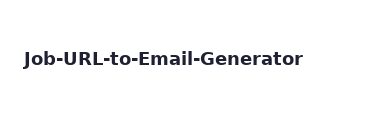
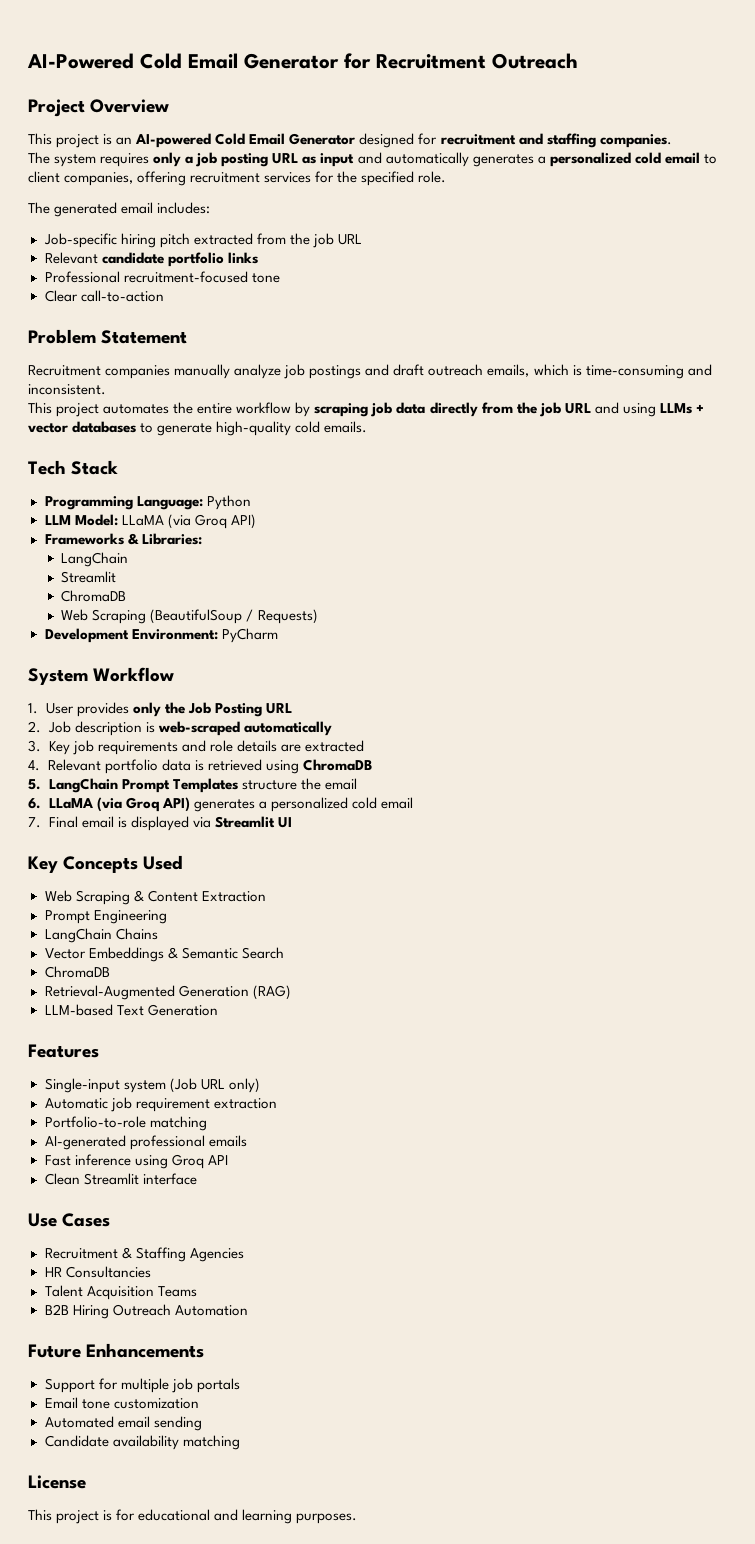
- Job-URL-to-Email-Generator
+ AI-Powered Cold Email Generator for Recruitment Outreach
+ Project Overview
+ This project is an AI-powered Cold Email Generator designed for recruitment and staffing companies.
+ The system requires only a job posting URL as input and automatically generates a personalized cold email to client companies, offering recruitment services for the specified role.
+ The generated email includes:
+ Job-specific hiring pitch extracted from the job URL
+ Relevant candidate portfolio links
+ Professional recruitment-focused tone
+ Clear call-to-action
+ Problem Statement
+ Recruitment companies manually analyze job postings and draft outreach emails, which is time-consuming and inconsistent.
+ This project automates the entire workflow by scraping job data directly from the job URL and using LLMs + vector databases to generate high-quality cold emails.
+ Tech Stack
+ Programming Language: Python
+ LLM Model: LLaMA (via Groq API)
+ Frameworks & Libraries:
+ LangChain
+ Streamlit
+ ChromaDB
+ Web Scraping (BeautifulSoup / Requests)
+ Development Environment: PyCharm
+ System Workflow
+ 1. User provides only the Job Posting URL
+ 2. Job description is web-scraped automatically
+ 3. Key job requirements and role details are extracted
+ 4. Relevant portfolio data is retrieved using ChromaDB
+ 5. LangChain Prompt Templates structure the email
+ 6. LLaMA (via Groq API) generates a personalized cold email
+ 7. Final email is displayed via Streamlit UI
+ Key Concepts Used
+ Web Scraping & Content Extraction
+ Prompt Engineering
+ LangChain Chains
+ Vector Embeddings & Semantic Search
+ ChromaDB
+ Retrieval-Augmented Generation (RAG)
+ LLM-based Text Generation
+ Features
+ Single-input system (Job URL only)
+ Automatic job requirement extraction
+ Portfolio-to-role matching
+ AI-generated professional emails
+ Fast inference using Groq API
+ Clean Streamlit interface
+ Use Cases
+ Recruitment & Staffing Agencies
+ HR Consultancies
+ Talent Acquisition Teams
+ B2B Hiring Outreach Automation
+ Future Enhancements
+ Support for multiple job portals
+ Email tone customization
+ Automated email sending
+ Candidate availability matching
+ License
+ This project is for educational and learning purposes.

